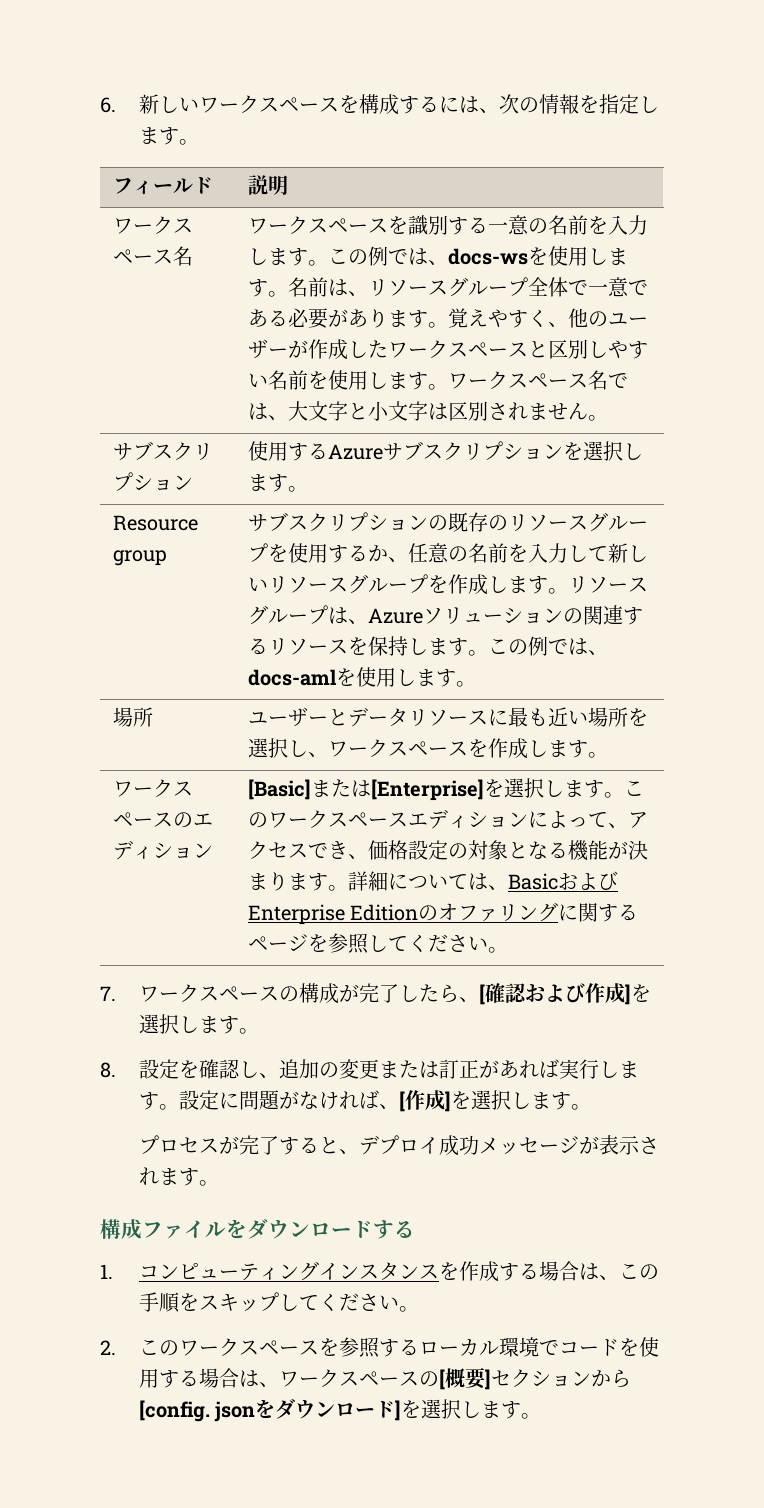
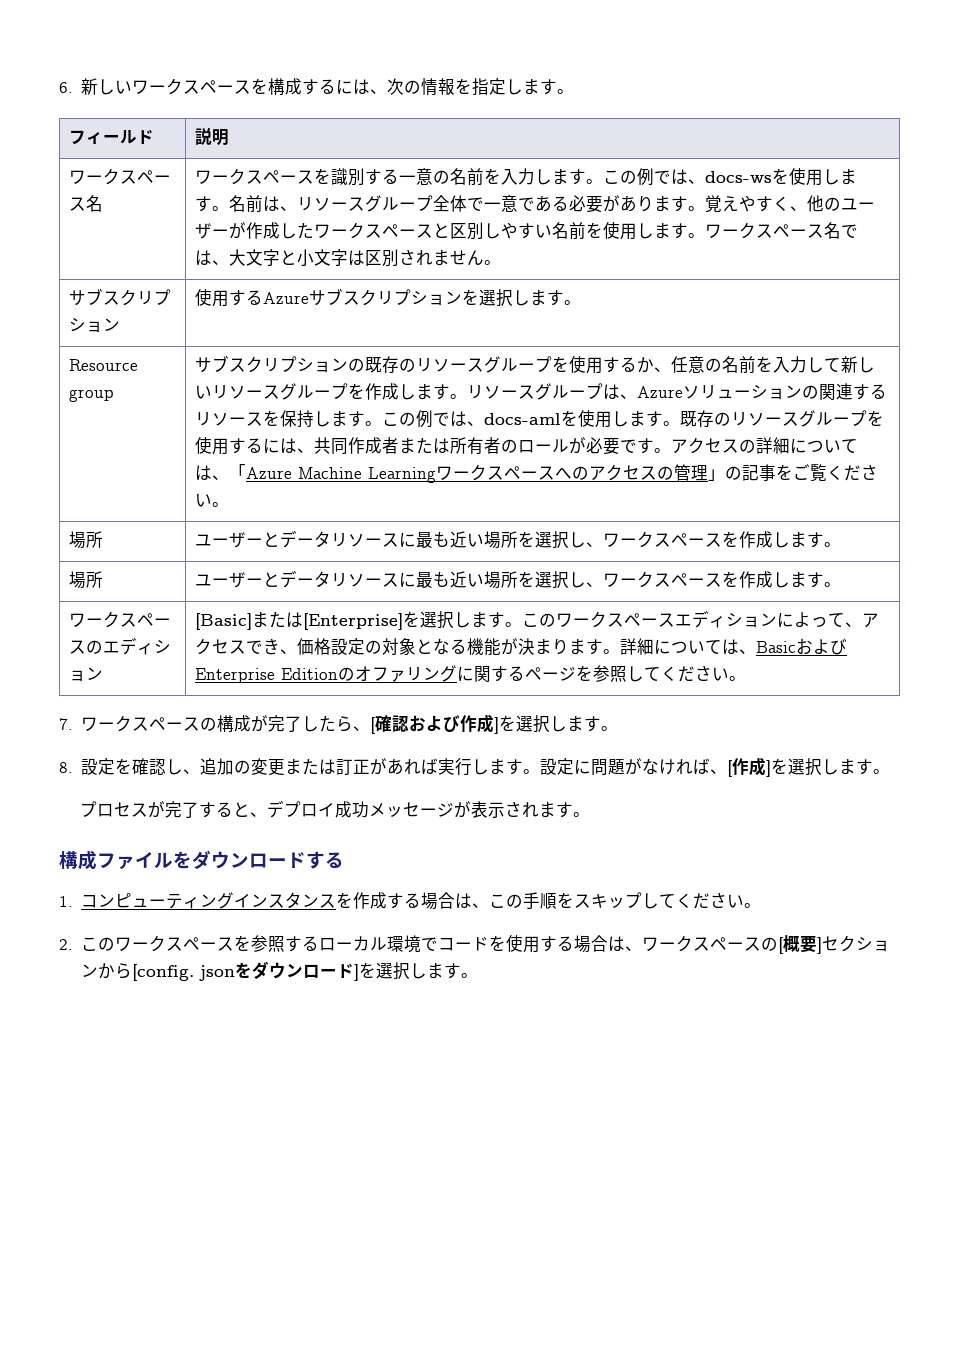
+ 既存のリソースグループを使用するには、共同作成者または所有者のロールが必要です。アクセスの詳細については、「Azure Machine Learningワークスペースへのアクセスの管理」の記事をご覧ください。
+ 場所 | ユーザーとデータリソースに最も近い場所を選択し、ワークスペースを作成します。

